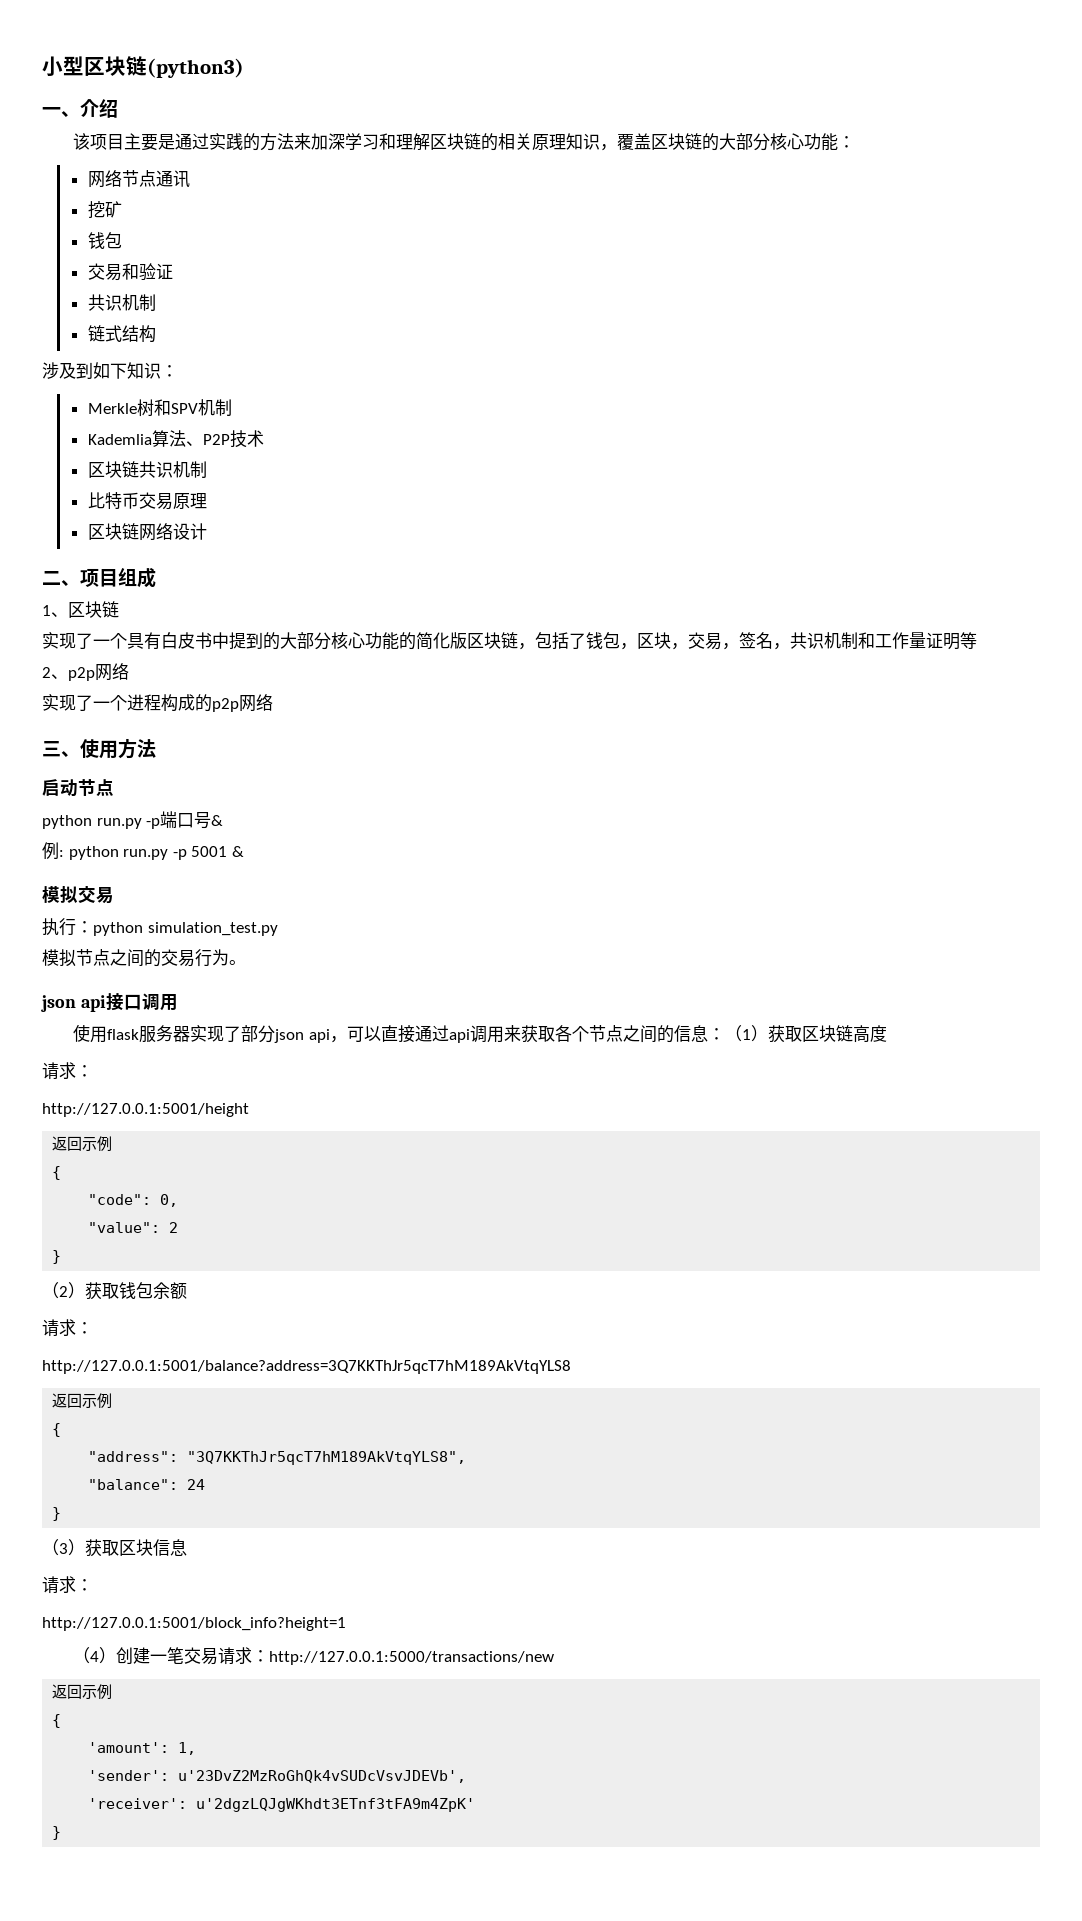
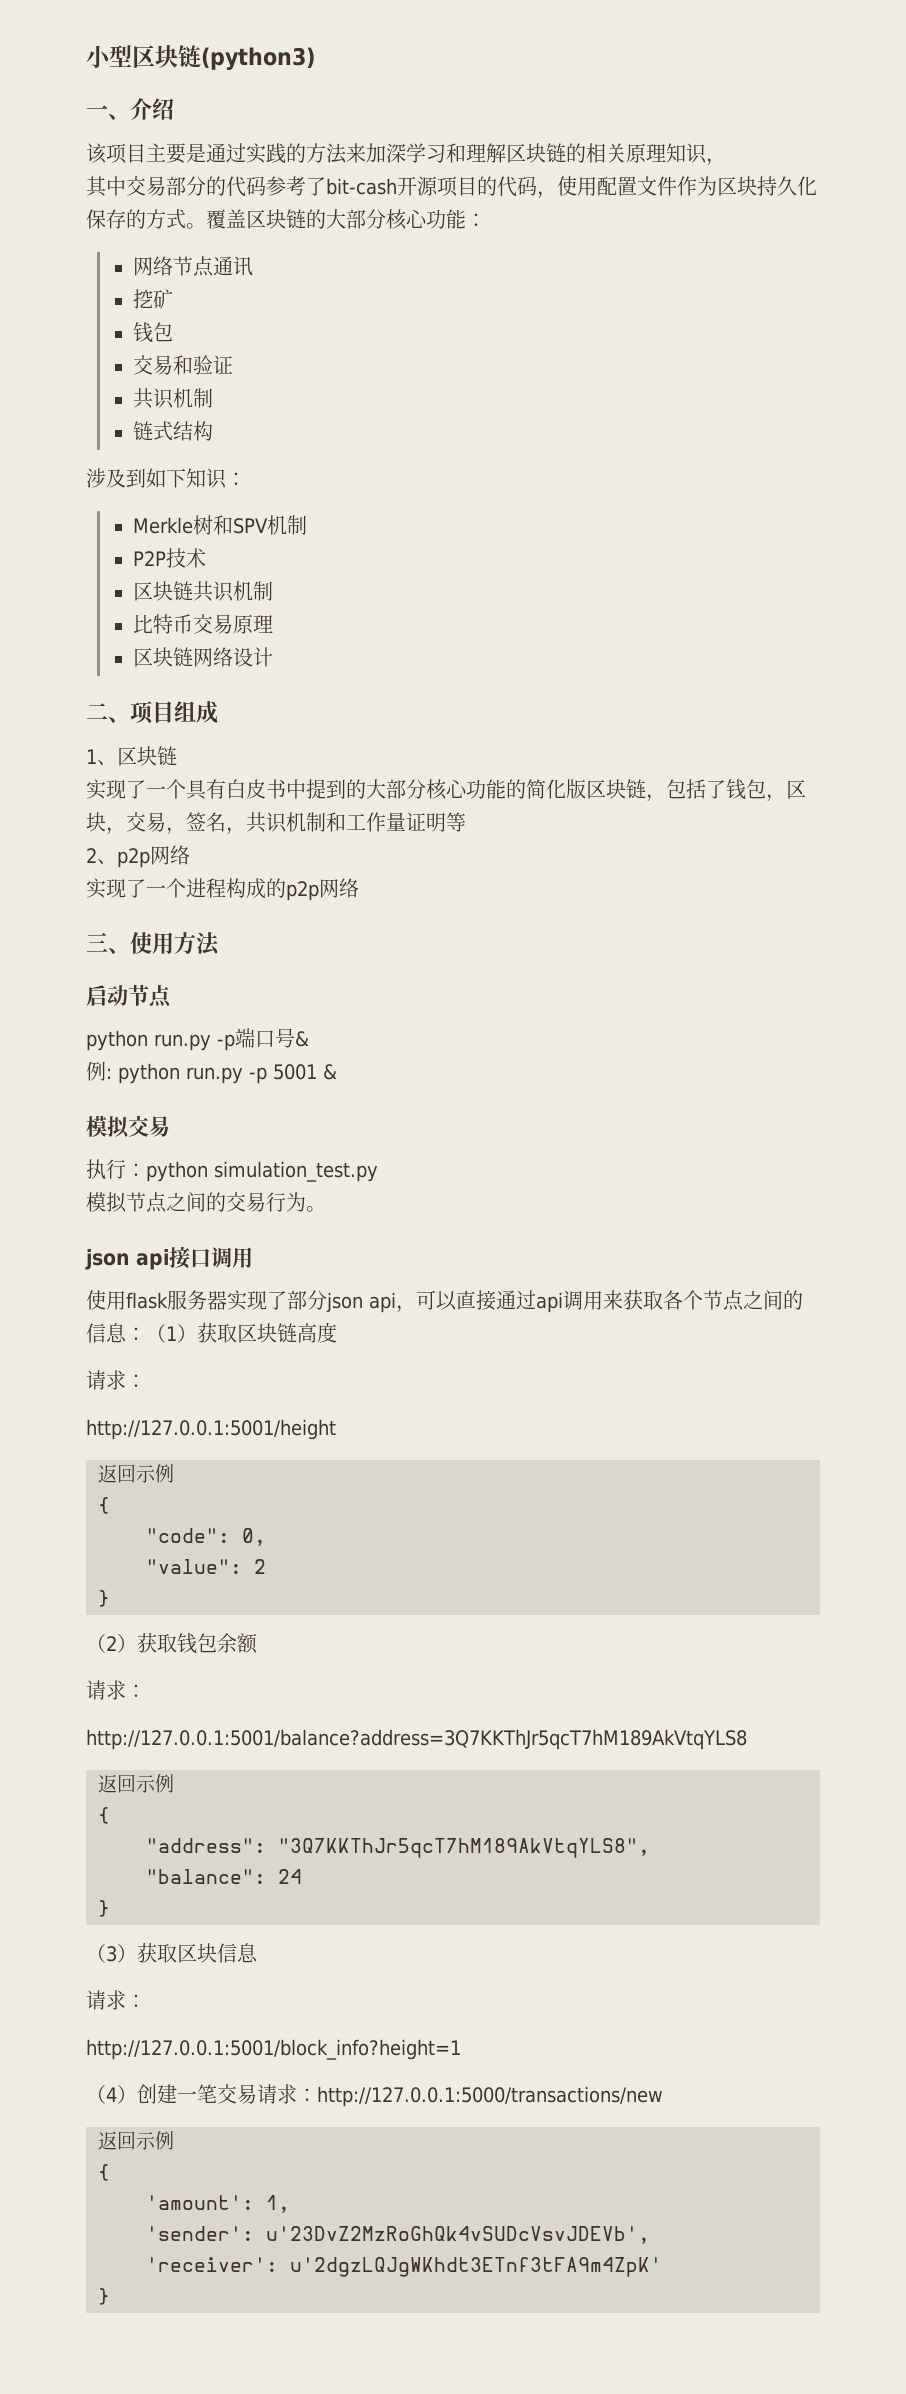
- 该项目主要是通过实践的方法来加深学习和理解区块链的相关原理知识，覆盖区块链的大部分核心功能：
+ 该项目主要是通过实践的方法来加深学习和理解区块链的相关原理知识，
+ 其中交易部分的代码参考了bit-cash开源项目的代码，使用配置文件作为区块持久化保存的方式。覆盖区块链的大部分核心功能：
- Kademlia算法、P2P技术
+ P2P技术

